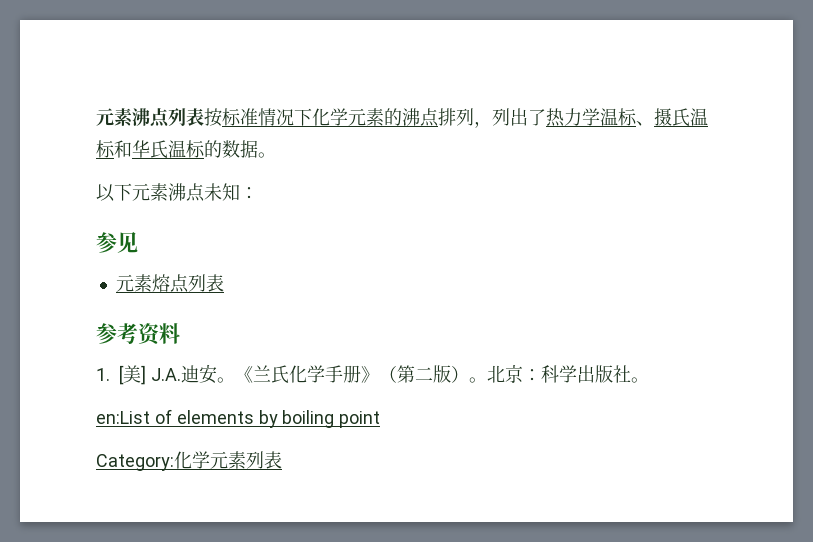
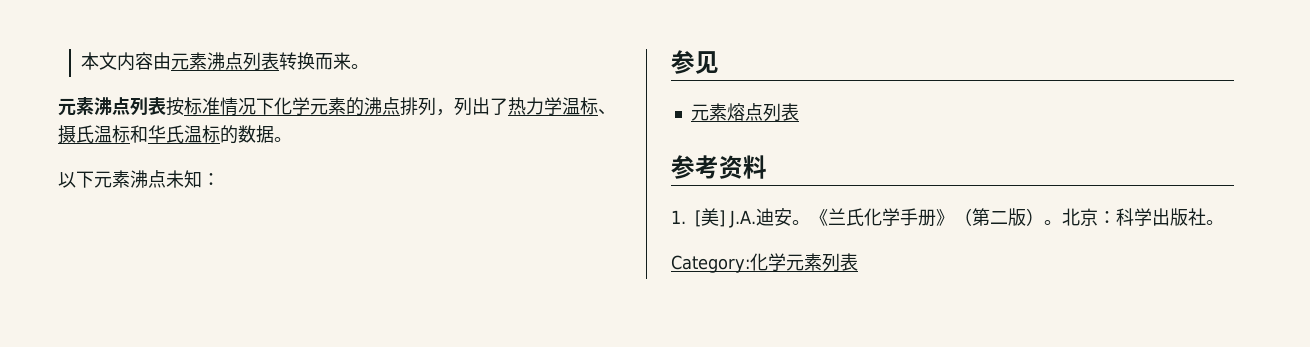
+ 本文内容由元素沸点列表转换而来。
- en:List of elements by boiling point

